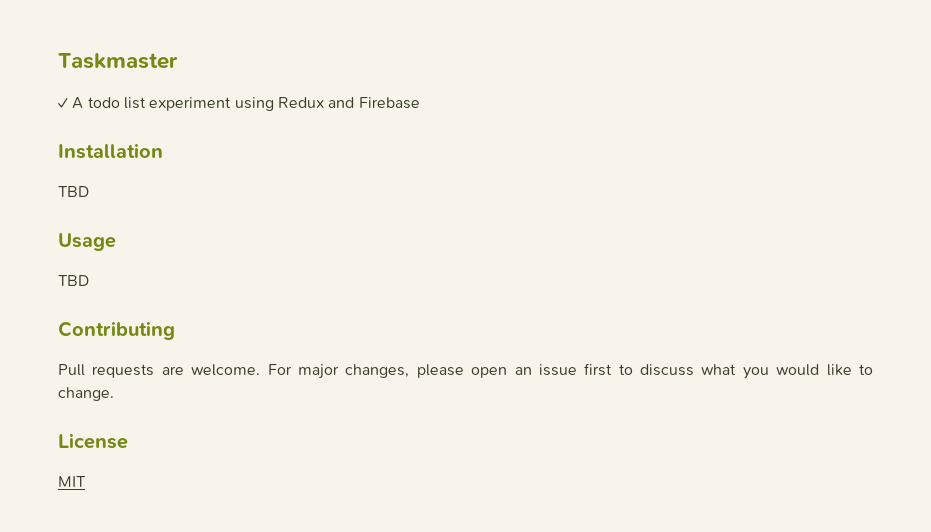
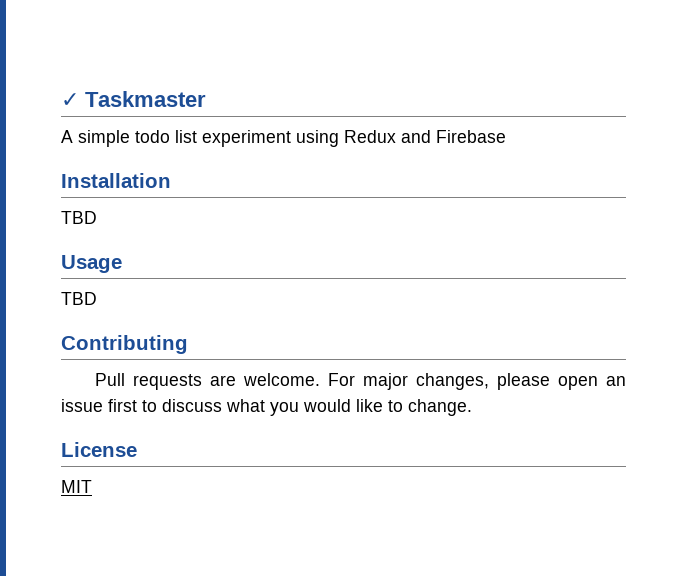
- Taskmaster
+ ✓ Taskmaster
- ✓ A todo list experiment using Redux and Firebase
+ A simple todo list experiment using Redux and Firebase

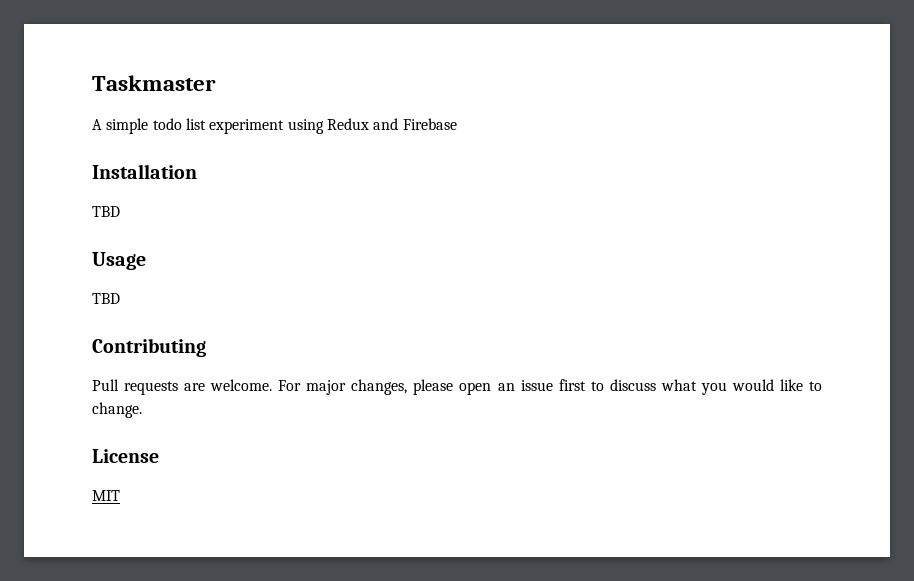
- ✓ Taskmaster
+ Taskmaster

